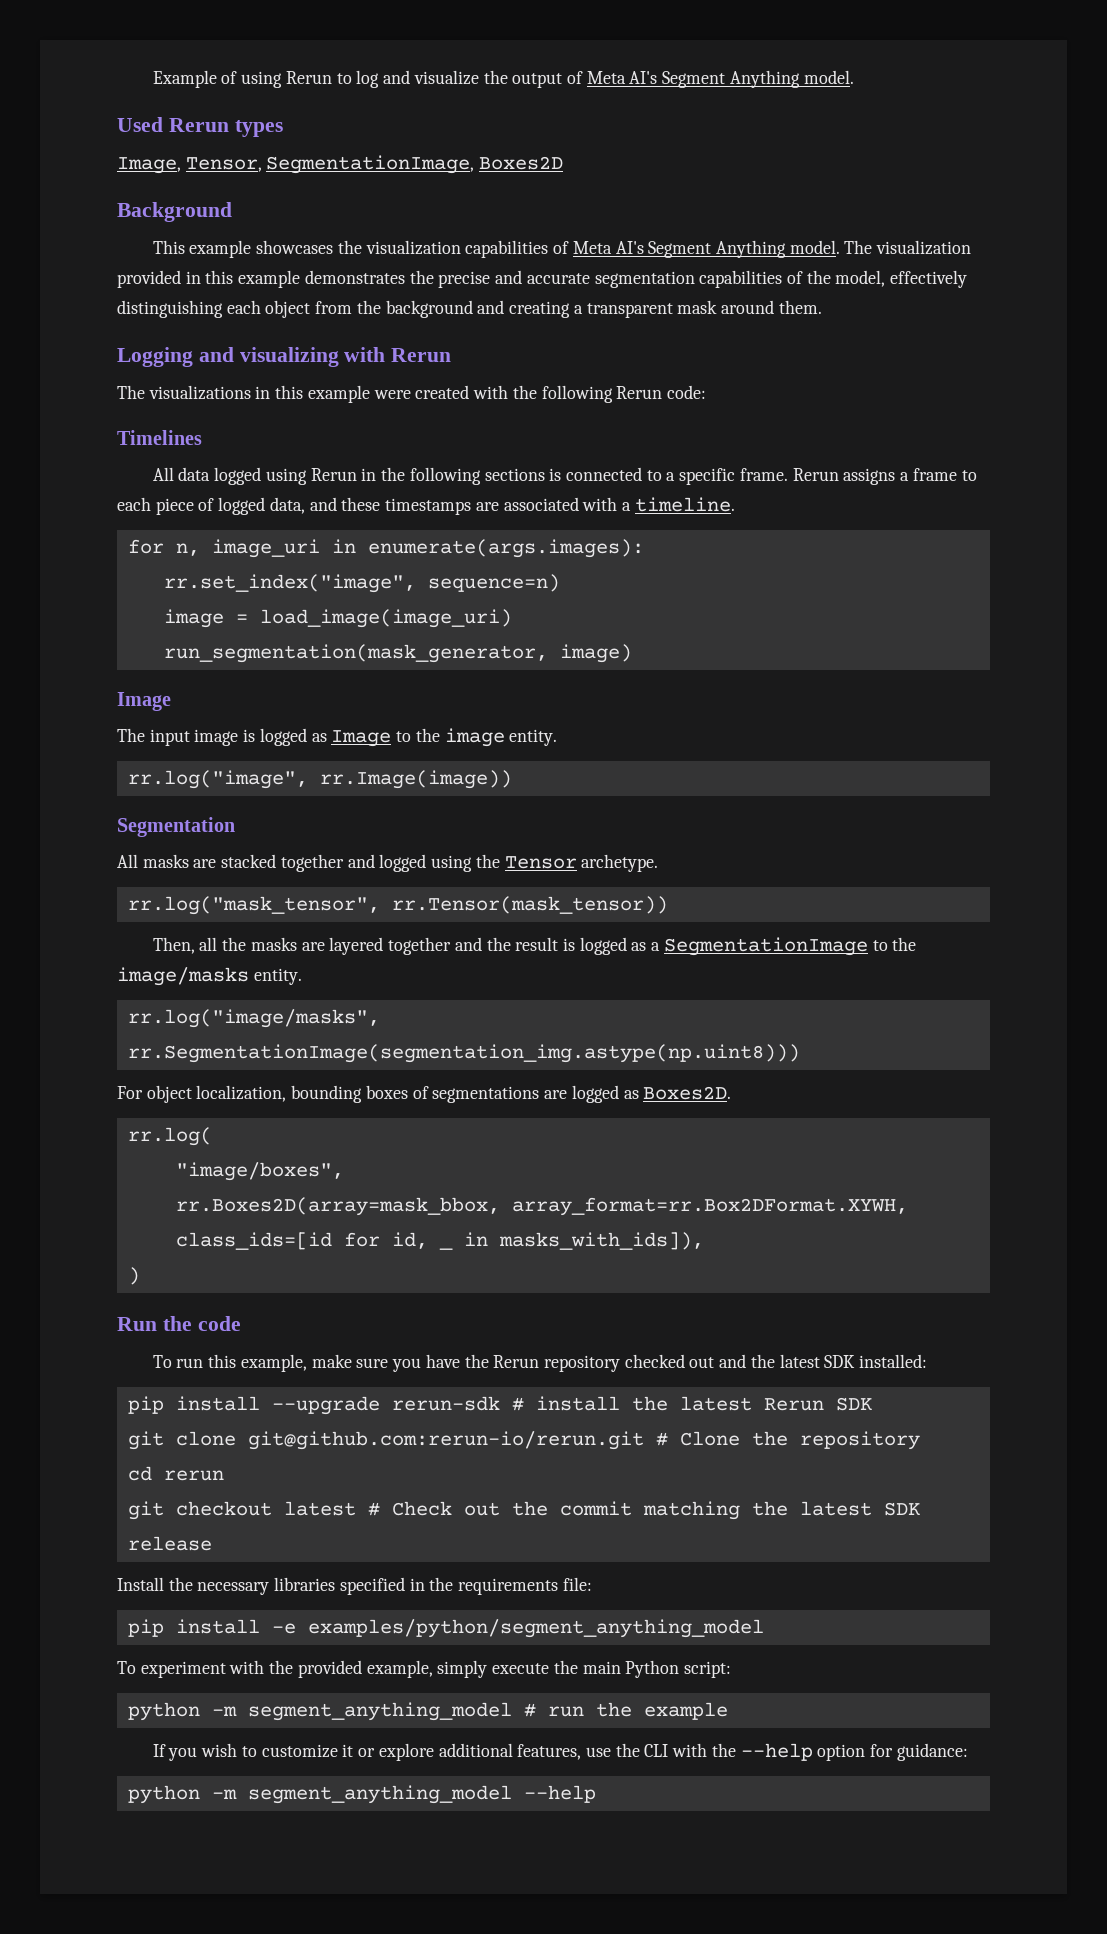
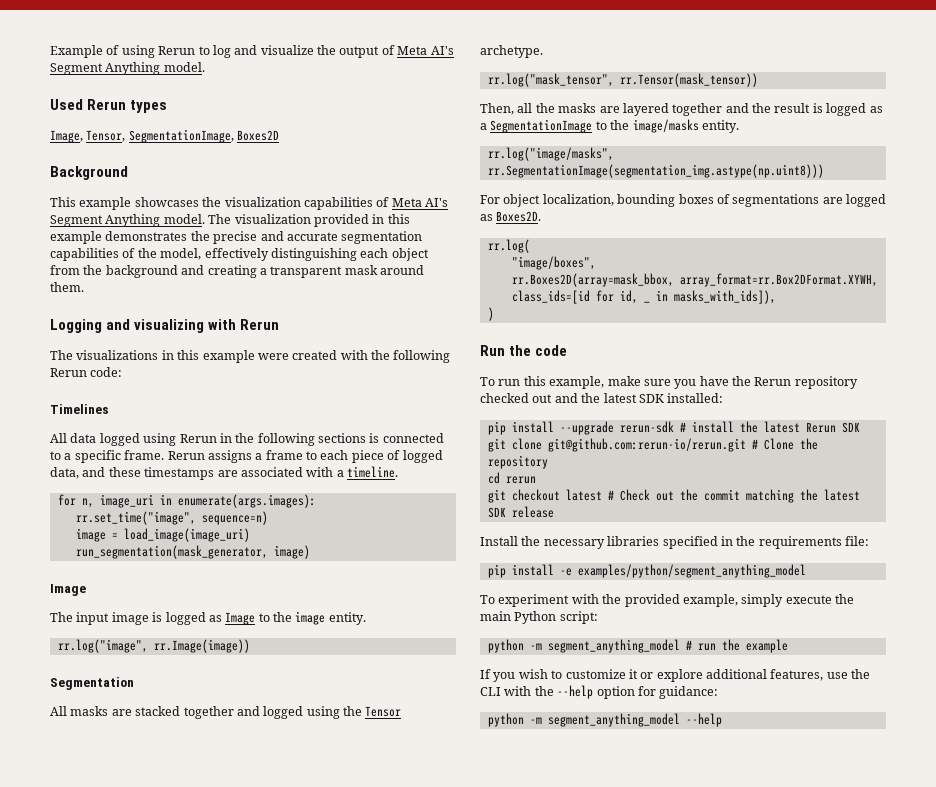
- rr.set_index("image", sequence=n)
+ rr.set_time("image", sequence=n)

